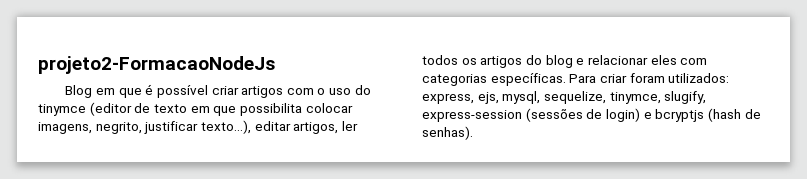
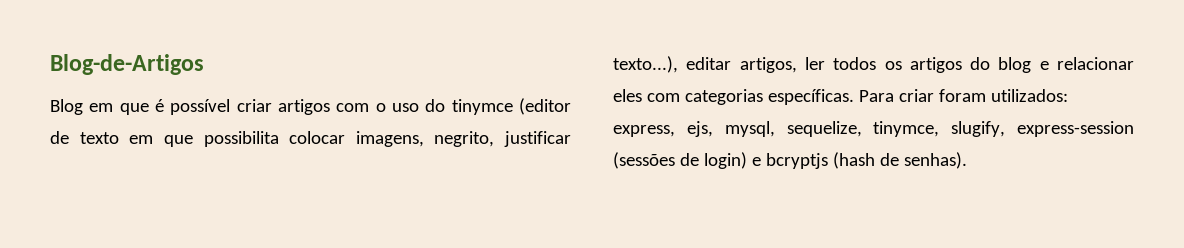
- projeto2-FormacaoNodeJs
+ Blog-de-Artigos

